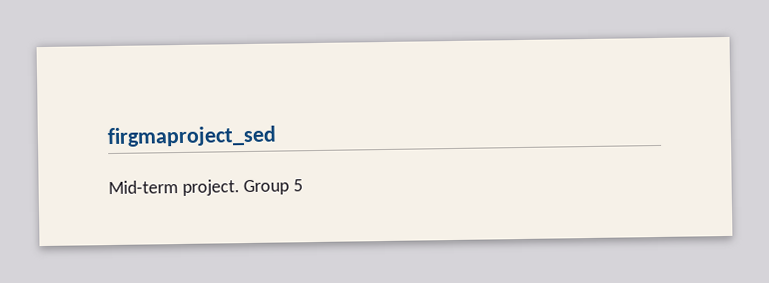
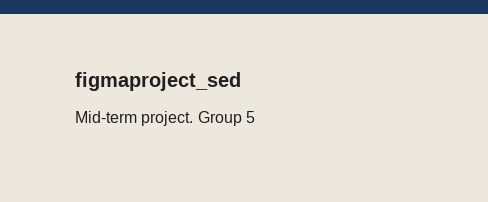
- firgmaproject_sed
+ figmaproject_sed

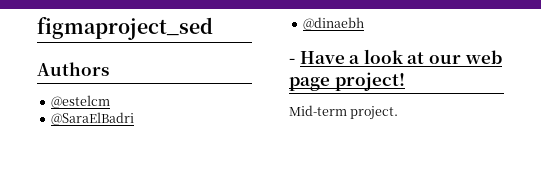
+ Authors
+ @estelcm
+ @SaraElBadri
+ @dinaebh
+ - Have a look at our web page project!
- Group 5

